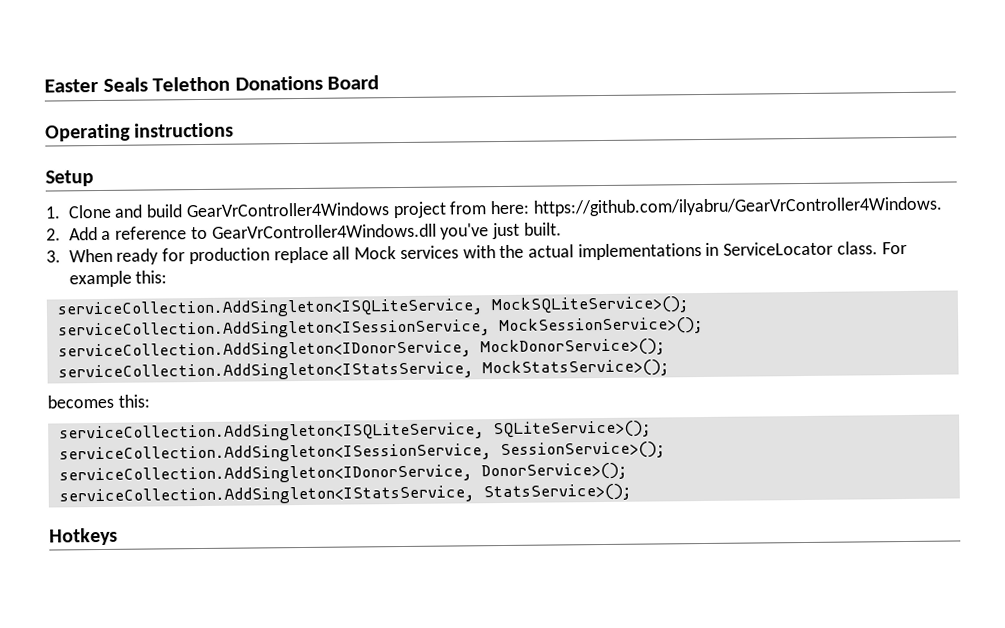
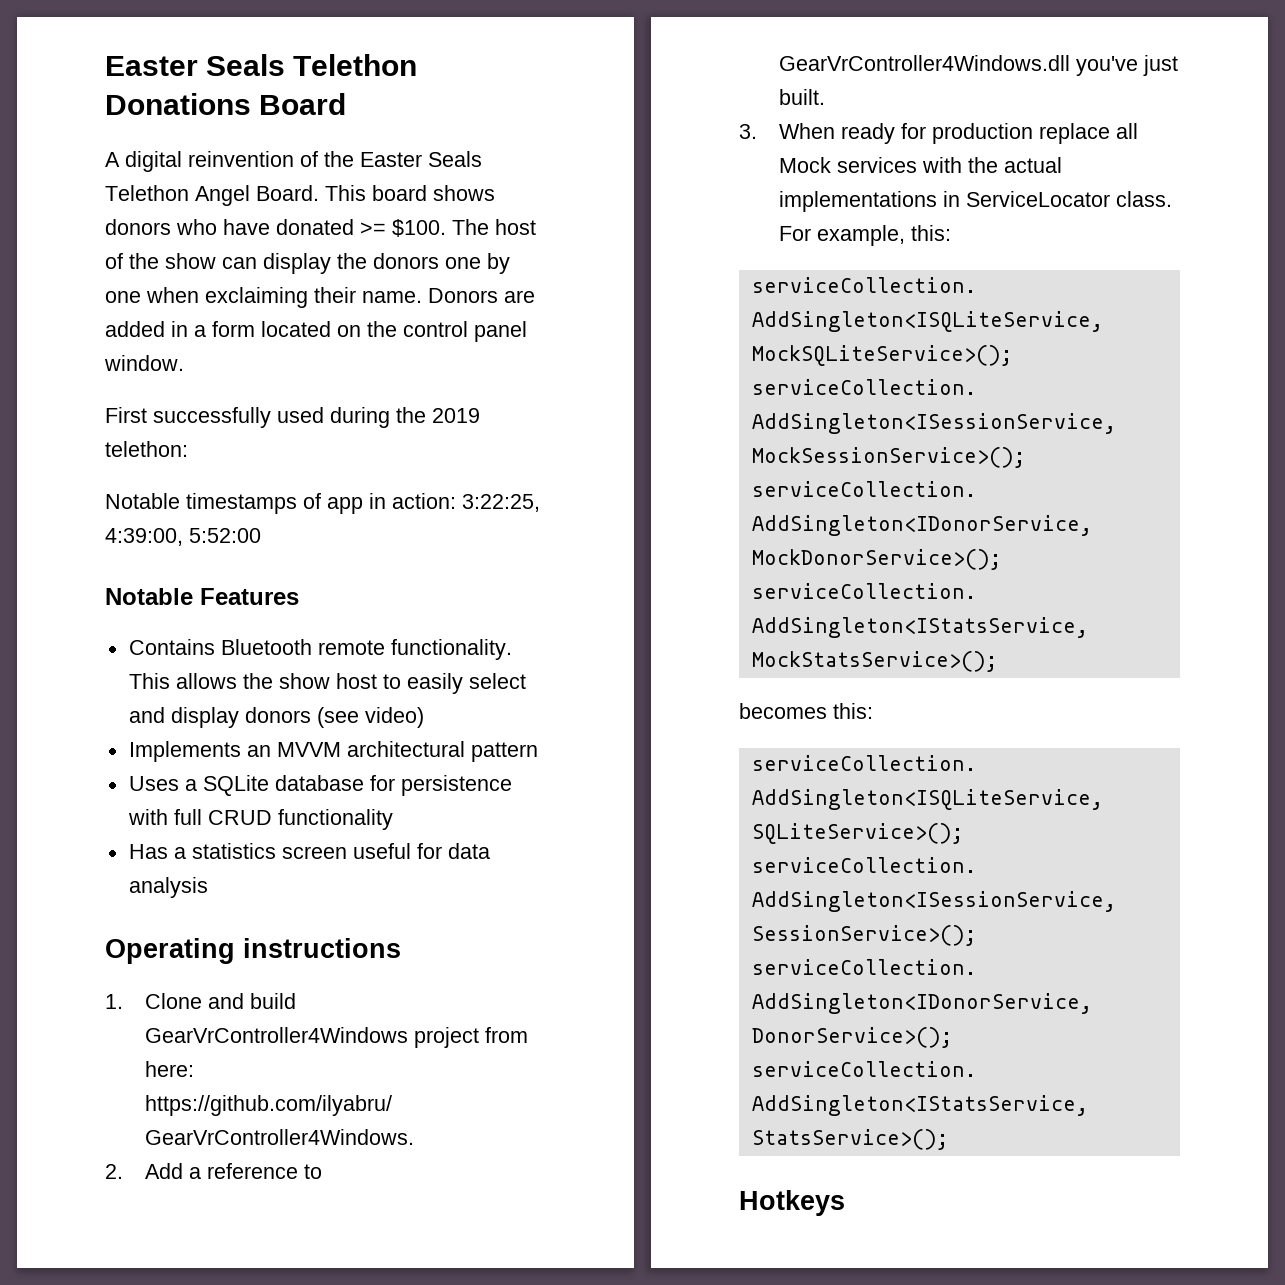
+ A digital reinvention of the Easter Seals Telethon Angel Board. This board shows donors who have donated >= $100. The host of the show can display the donors one by one when exclaiming their name. Donors are added in a form located on the control panel window.
+ First successfully used during the 2019 telethon:
+ Notable timestamps of app in action: 3:22:25, 4:39:00, 5:52:00
+ Notable Features
+ Contains Bluetooth remote functionality. This allows the show host to easily select and display donors (see video)
+ Implements an MVVM architectural pattern
+ Uses a SQLite database for persistence with full CRUD functionality
+ Has a statistics screen useful for data analysis
- Setup
- For example this:
+ For example, this:

